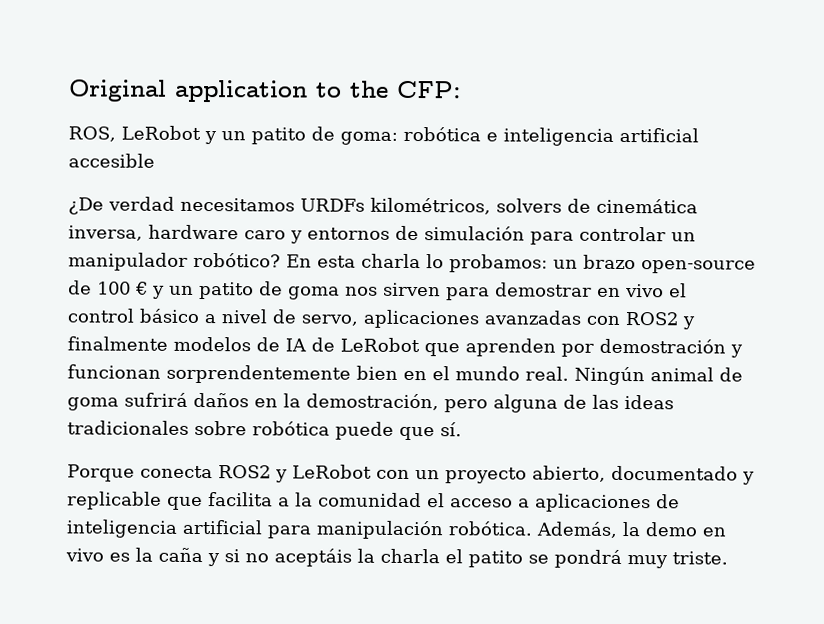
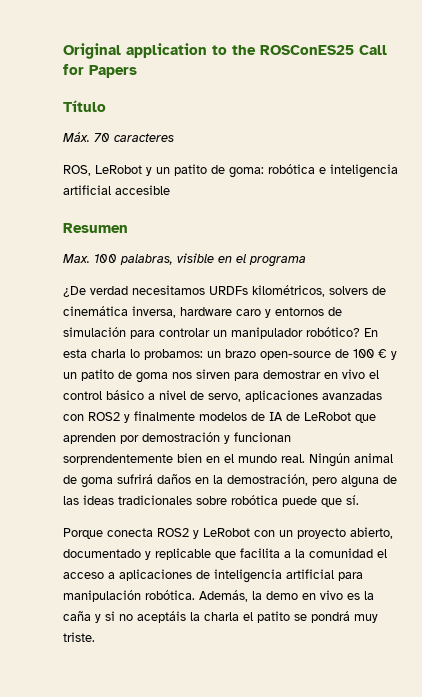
- Original application to the CFP:
+ Original application to the ROSConES25 Call for Papers
+ Título
+ Máx. 70 caracteres
+ Resumen
+ Max. 100 palabras, visible en el programa

